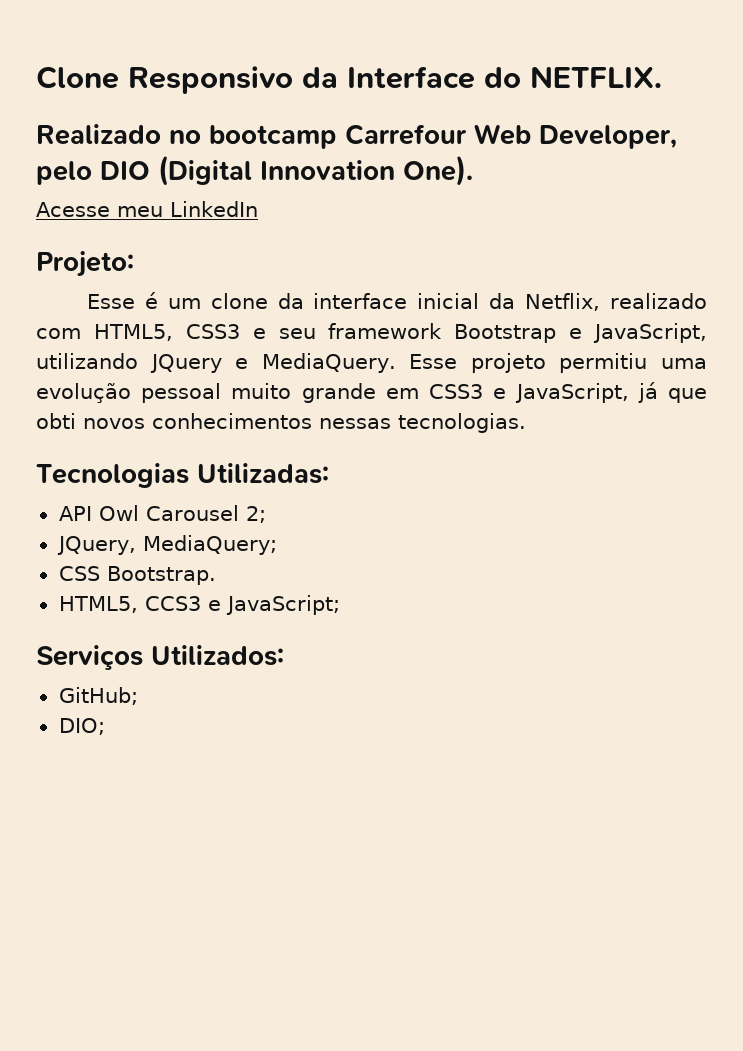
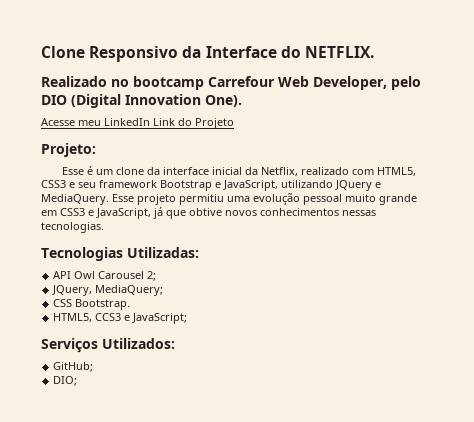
- Acesse meu LinkedIn
+ Acesse meu LinkedIn Link do Projeto
- Esse projeto permitiu uma evolução pessoal muito grande em CSS3 e JavaScript, já que obti novos conhecimentos nessas tecnologias.
+ Esse projeto permitiu uma evolução pessoal muito grande em CSS3 e JavaScript, já que obtive novos conhecimentos nessas tecnologias.

